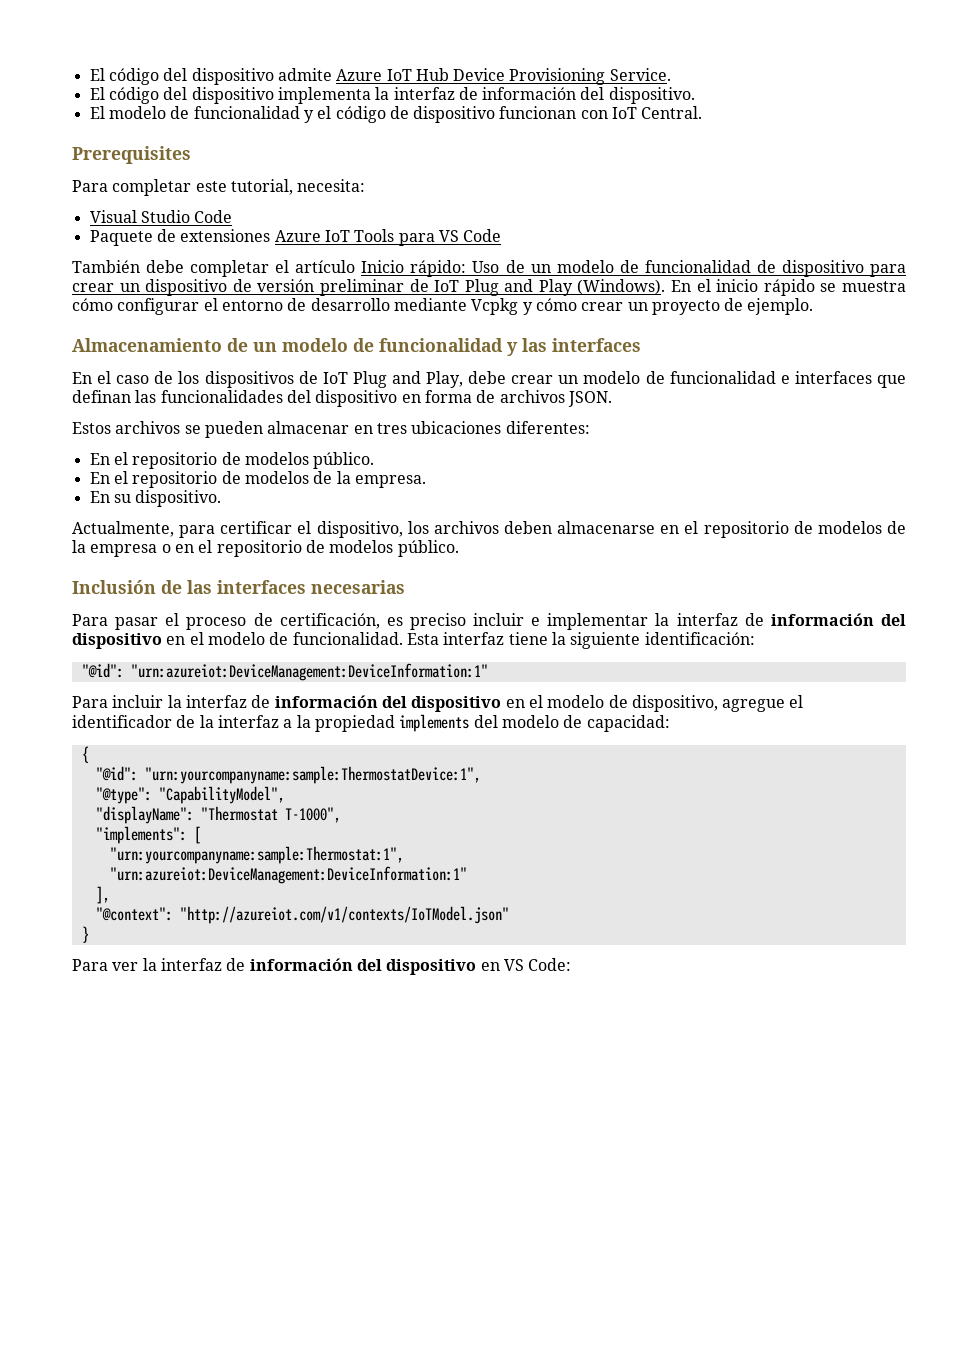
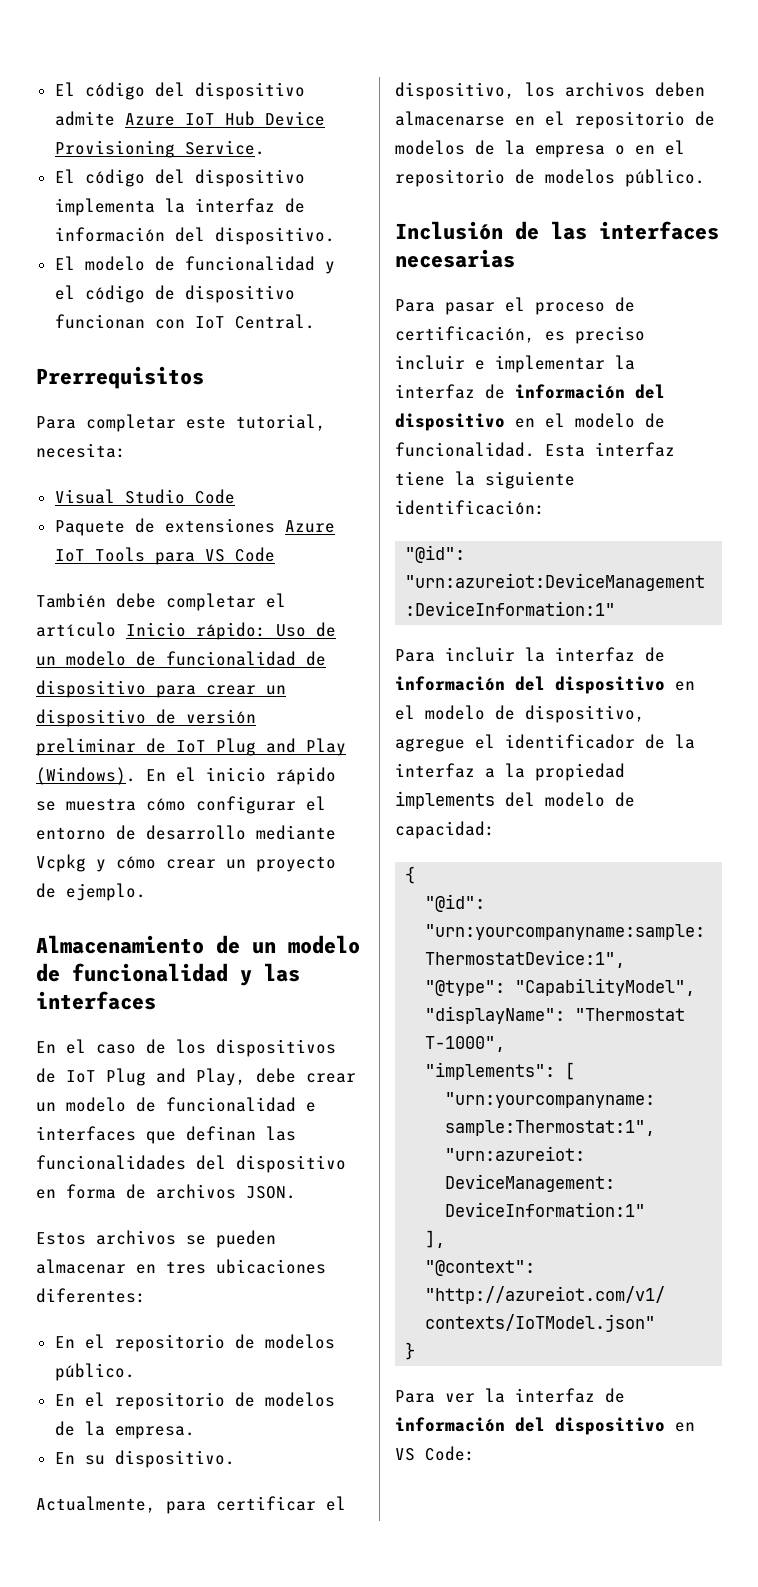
- Prerequisites
+ Prerrequisitos

